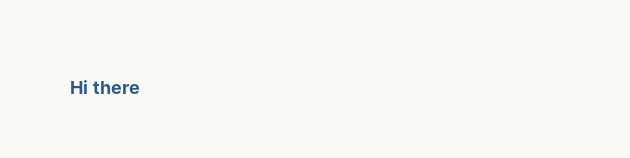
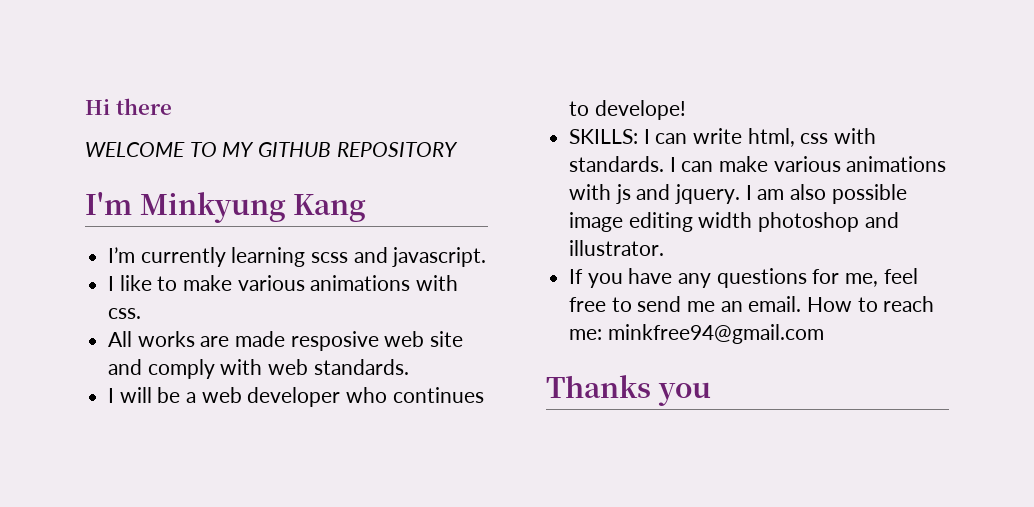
+ WELCOME TO MY GITHUB REPOSITORY
+ I'm Minkyung Kang
+ I’m currently learning scss and javascript.
+ I like to make various animations with css.
+ All works are made resposive web site and comply with web standards.
+ I will be a web developer who continues to develope!
+ SKILLS: I can write html, css with standards. I can make various animations with js and jquery. I am also possible image editing width photoshop and illustrator.
+ If you have any questions for me, feel free to send me an email. How to reach me: minkfree94@gmail.com
+ Thanks you

